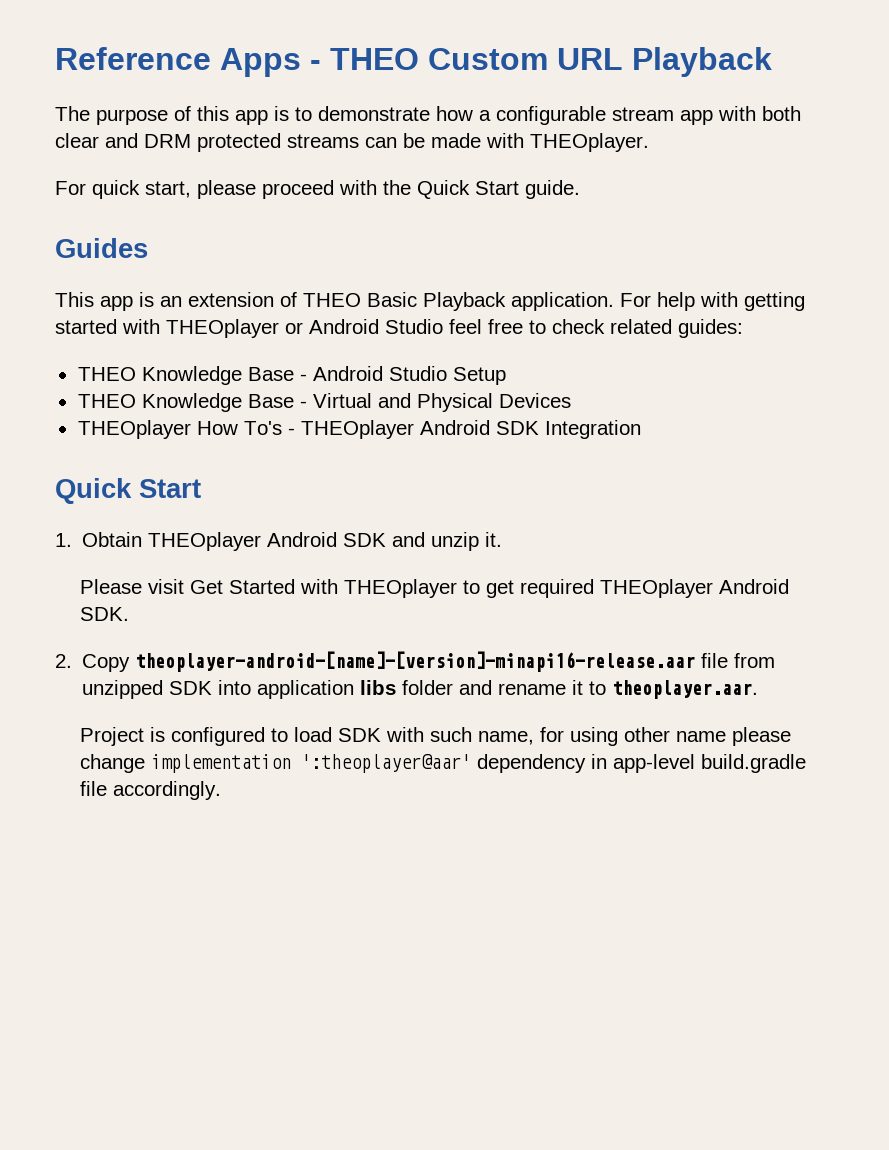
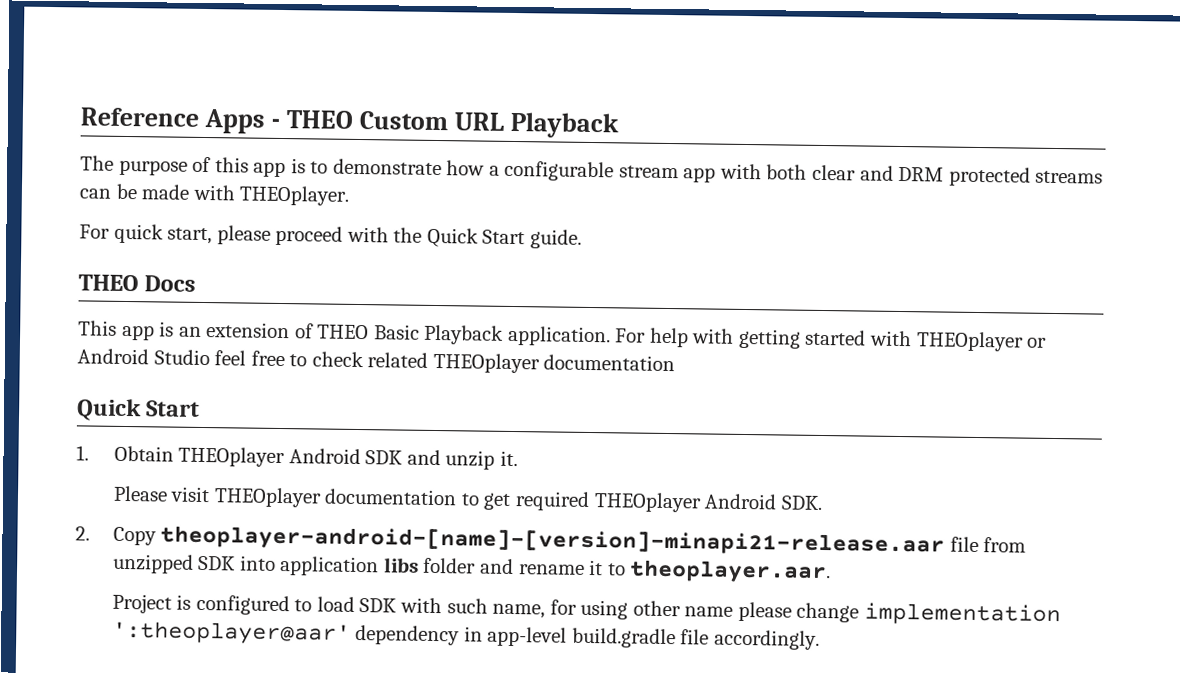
- Guides
+ THEO Docs
- For help with getting started with THEOplayer or Android Studio feel free to check related guides:
- THEO Knowledge Base - Android Studio Setup
- THEO Knowledge Base - Virtual and Physical Devices
- THEOplayer How To's - THEOplayer Android SDK Integration
+ For help with getting started with THEOplayer or Android Studio feel free to check related THEOplayer documentation
- Please visit Get Started with THEOplayer to get required THEOplayer Android SDK.
+ Please visit THEOplayer documentation to get required THEOplayer Android SDK.
- 2. Copy theoplayer-android-[name]-[version]-minapi16-release.aar file from unzipped SDK into application libs folder and rename it to theoplayer.aar.
+ 2. Copy theoplayer-android-[name]-[version]-minapi21-release.aar file from unzipped SDK into application libs folder and rename it to theoplayer.aar.

